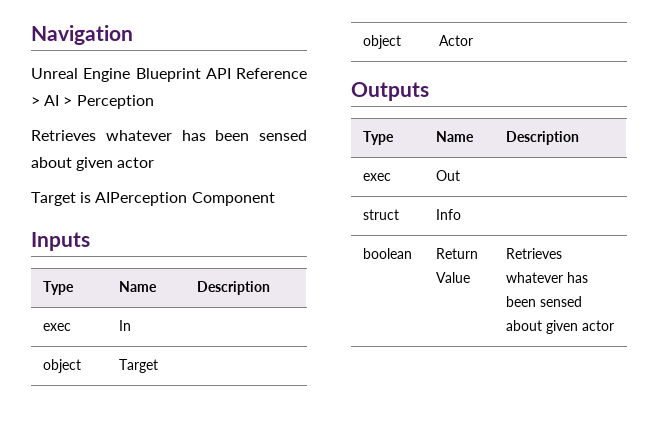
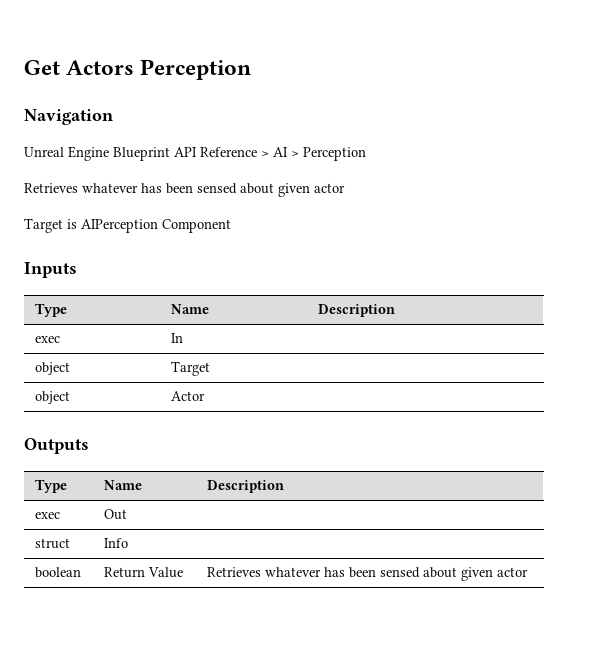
+ Get Actors Perception

